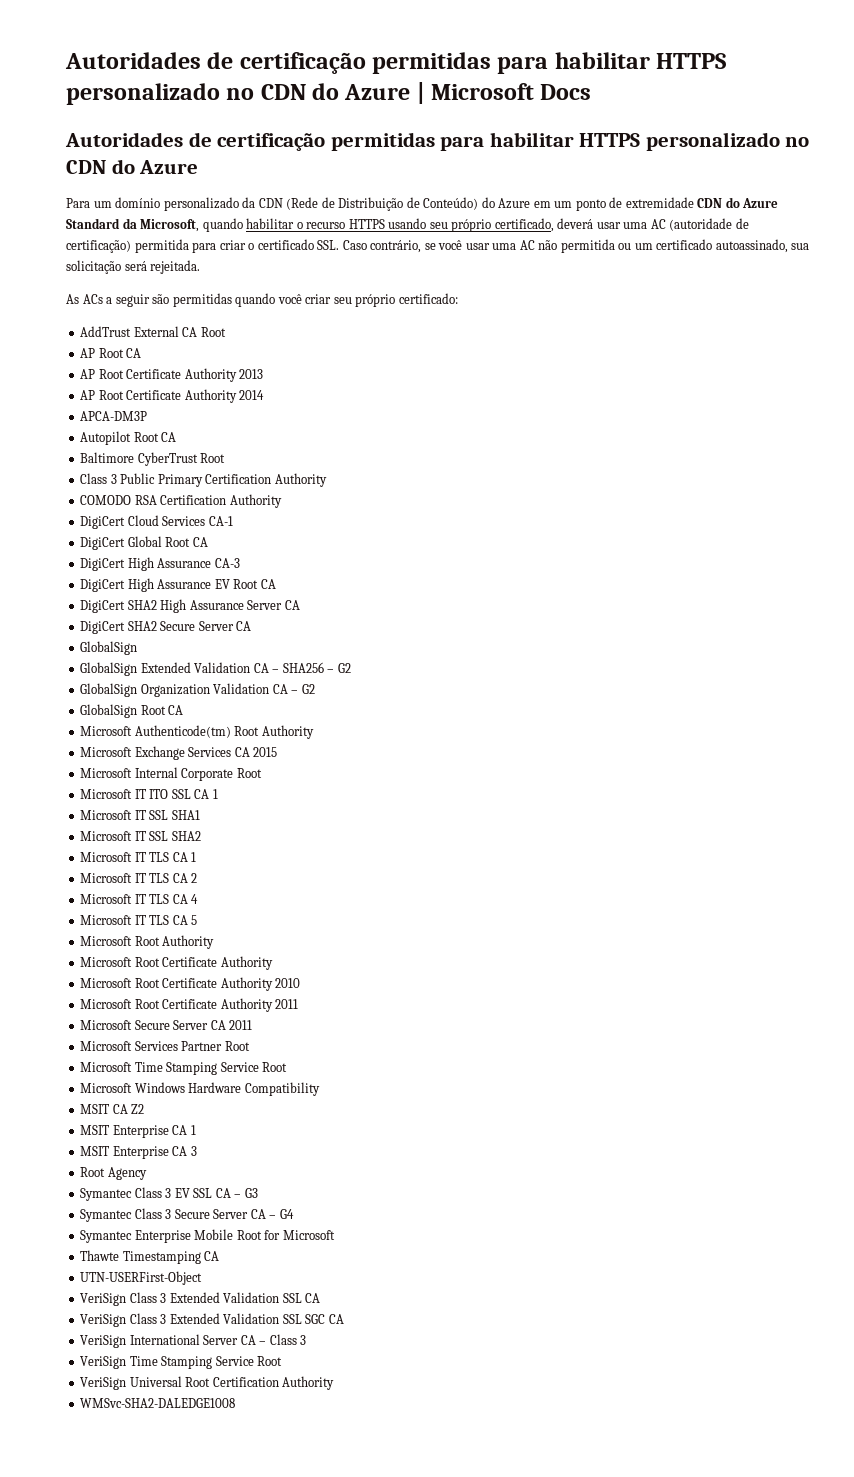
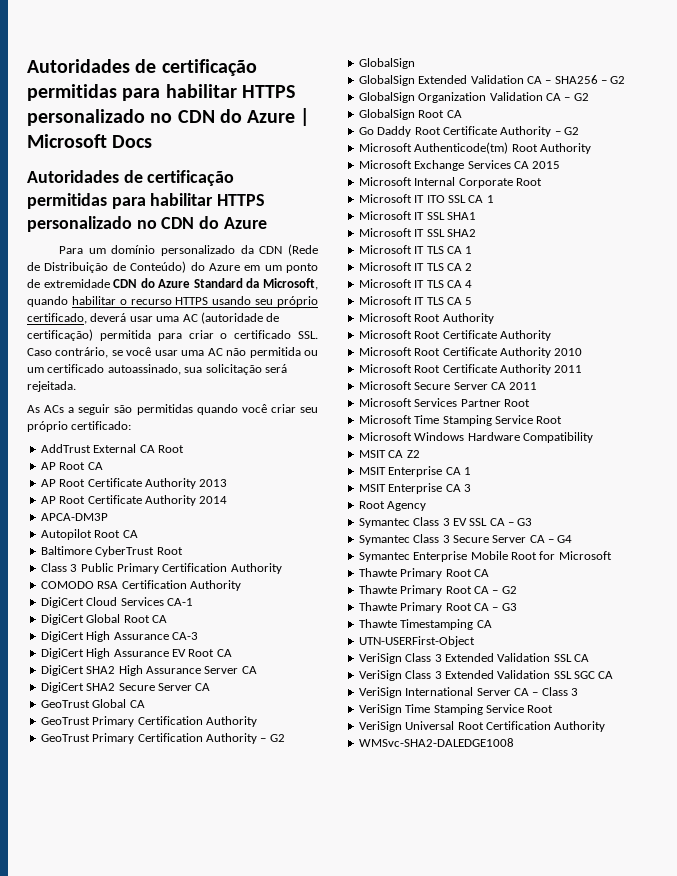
+ GeoTrust Global CA
+ GeoTrust Primary Certification Authority
+ GeoTrust Primary Certification Authority – G2
+ Go Daddy Root Certificate Authority – G2
  Symantec Enterprise Mobile Root for Microsoft
+ Thawte Primary Root CA
+ Thawte Primary Root CA – G2
+ Thawte Primary Root CA – G3

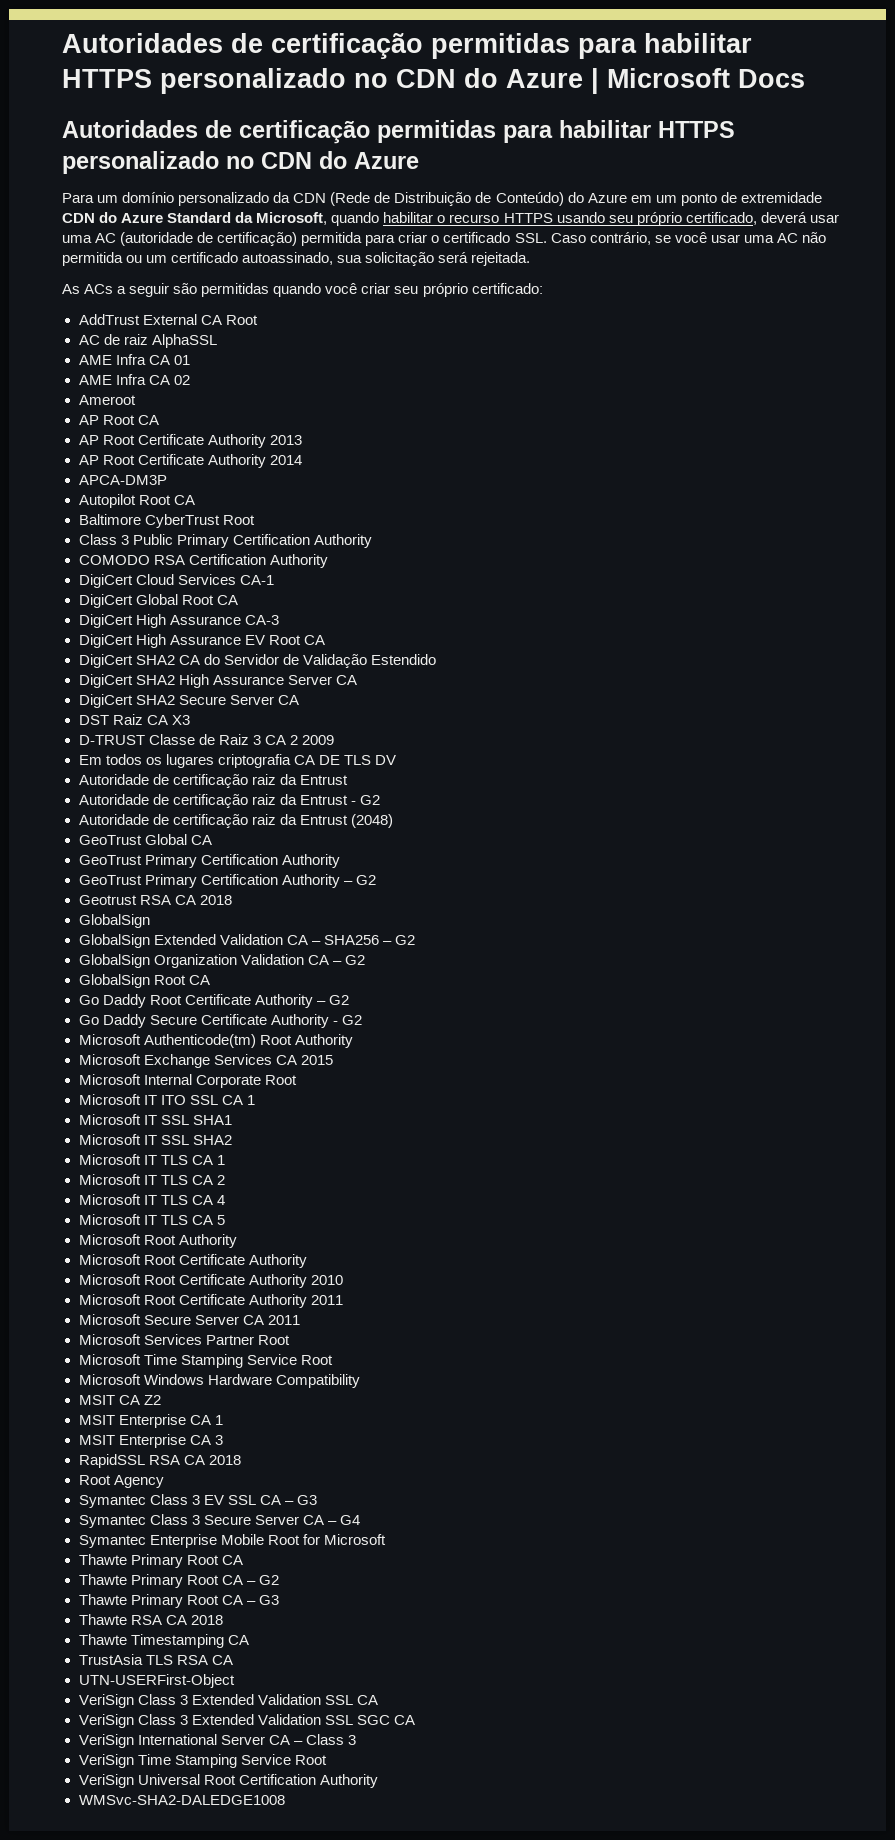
+ AC de raiz AlphaSSL
+ AME Infra CA 01
+ AME Infra CA 02
+ Ameroot
+ DigiCert SHA2 CA do Servidor de Validação Estendido
+ DST Raiz CA X3
+ D-TRUST Classe de Raiz 3 CA 2 2009
+ Em todos os lugares criptografia CA DE TLS DV
+ Autoridade de certificação raiz da Entrust
+ Autoridade de certificação raiz da Entrust - G2
+ Autoridade de certificação raiz da Entrust (2048)
+ Geotrust RSA CA 2018
+ Go Daddy Secure Certificate Authority - G2
+ RapidSSL RSA CA 2018
+ Thawte RSA CA 2018
+ TrustAsia TLS RSA CA

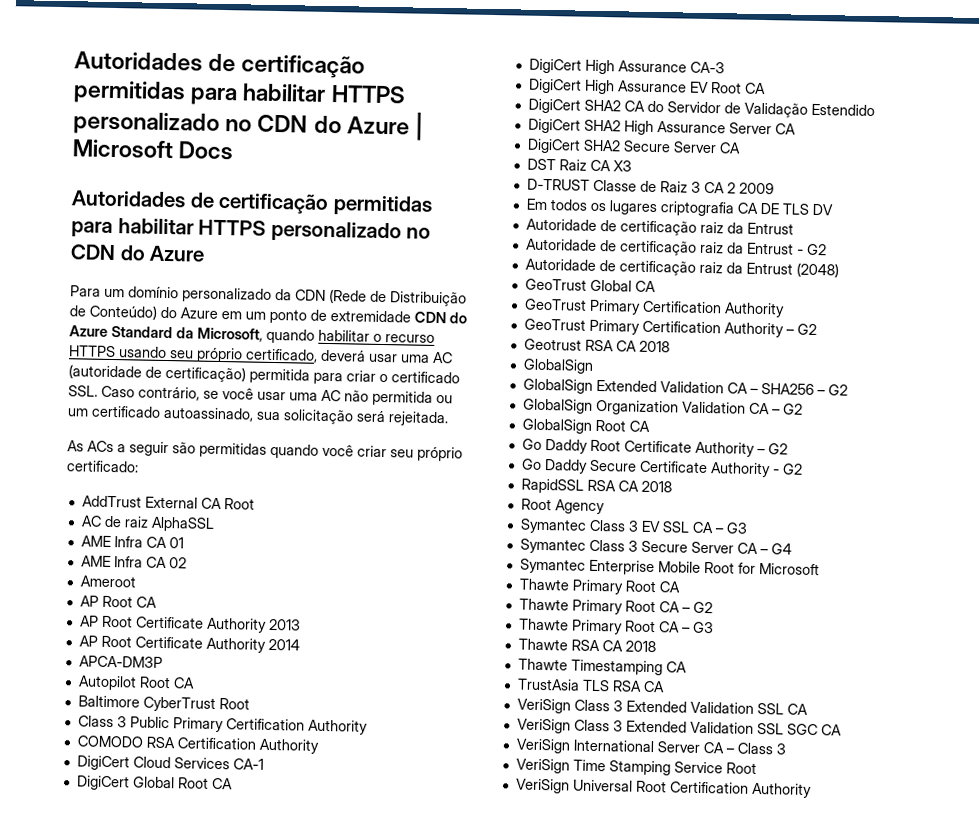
- Microsoft Authenticode(tm) Root Authority
- Microsoft Exchange Services CA 2015
- Microsoft Internal Corporate Root
- Microsoft IT ITO SSL CA 1
- Microsoft IT SSL SHA1
- Microsoft IT SSL SHA2
- Microsoft IT TLS CA 1
- Microsoft IT TLS CA 2
- Microsoft IT TLS CA 4
- Microsoft IT TLS CA 5
- Microsoft Root Authority
- Microsoft Root Certificate Authority
- Microsoft Root Certificate Authority 2010
- Microsoft Root Certificate Authority 2011
- Microsoft Secure Server CA 2011
- Microsoft Services Partner Root
- Microsoft Time Stamping Service Root
- Microsoft Windows Hardware Compatibility
- MSIT CA Z2
- MSIT Enterprise CA 1
- MSIT Enterprise CA 3
- UTN-USERFirst-Object
- WMSvc-SHA2-DALEDGE1008

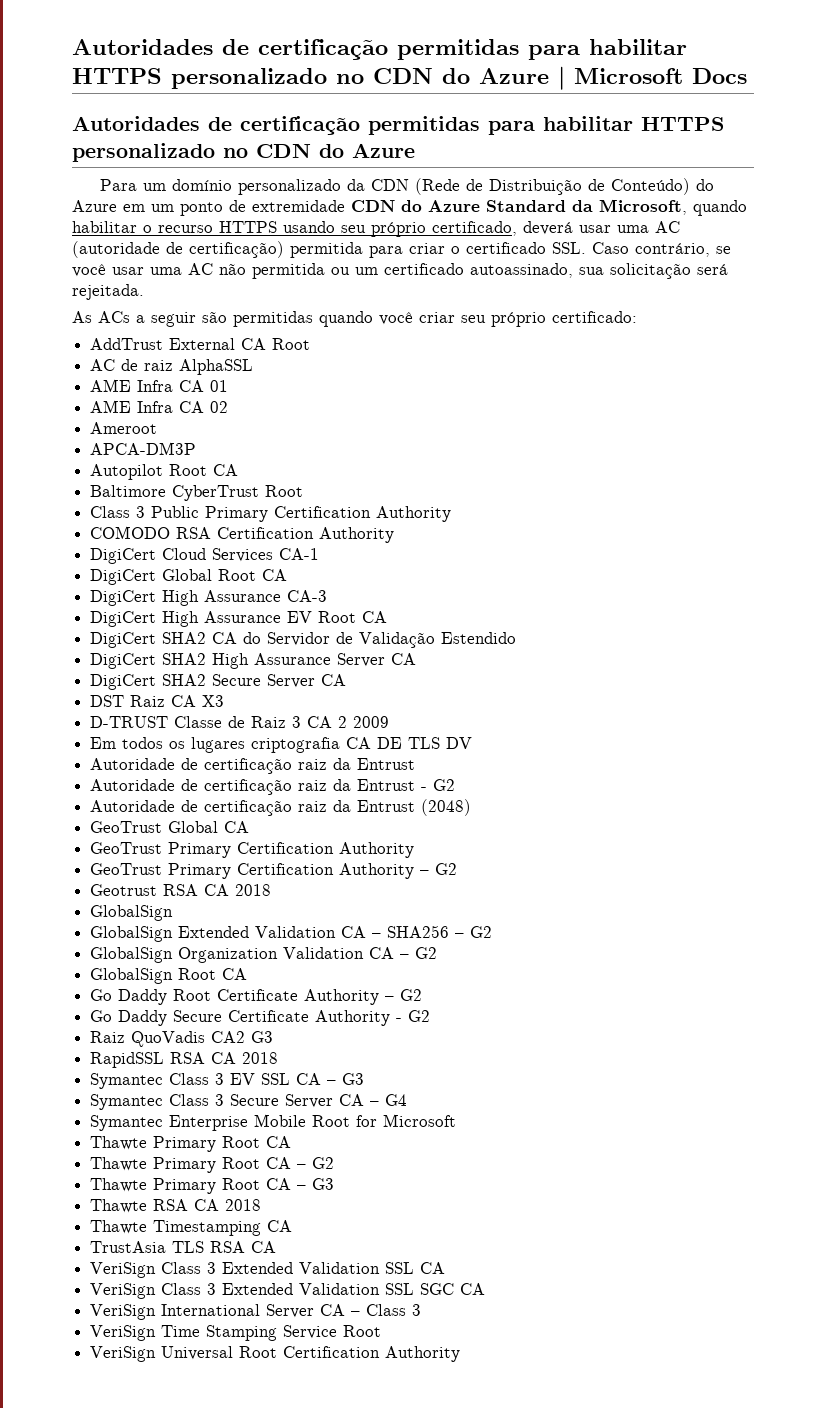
- AP Root CA
- AP Root Certificate Authority 2013
- AP Root Certificate Authority 2014
+ Raiz QuoVadis CA2 G3
- Root Agency

